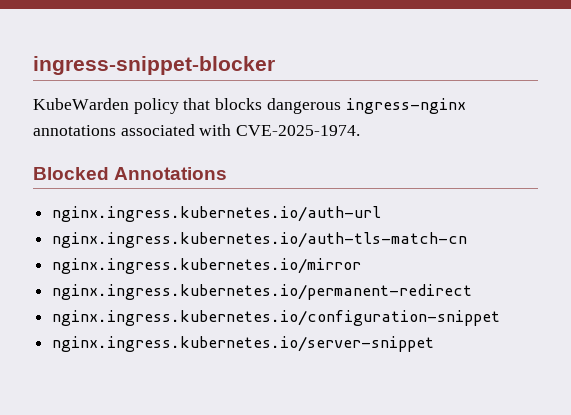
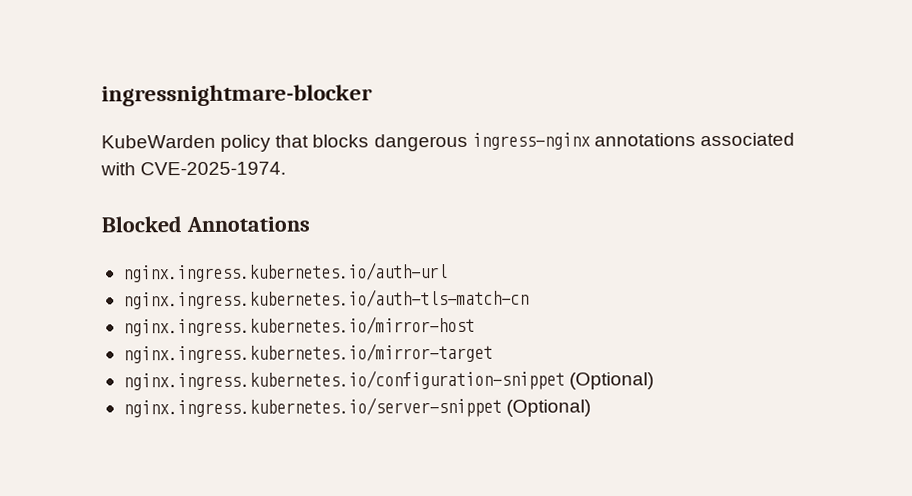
- ingress-snippet-blocker
+ ingressnightmare-blocker
- nginx.ingress.kubernetes.io/mirror
- nginx.ingress.kubernetes.io/permanent-redirect
+ nginx.ingress.kubernetes.io/mirror-host
+ nginx.ingress.kubernetes.io/mirror-target
- nginx.ingress.kubernetes.io/configuration-snippet
+ nginx.ingress.kubernetes.io/configuration-snippet (Optional)
- nginx.ingress.kubernetes.io/server-snippet
+ nginx.ingress.kubernetes.io/server-snippet (Optional)

